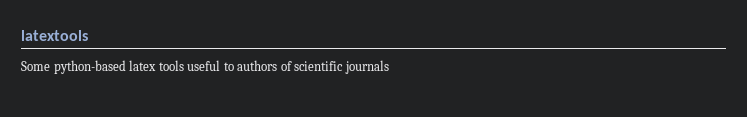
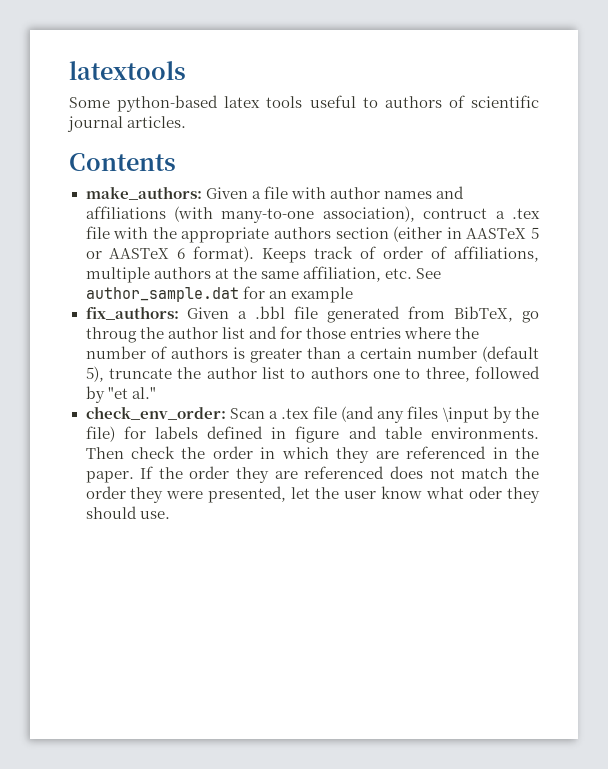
- Some python-based latex tools useful to authors of scientific journals
+ Some python-based latex tools useful to authors of scientific journal articles.
+ Contents
+ make_authors: Given a file with author names and affiliations (with many-to-one association), contruct a .tex file with the appropriate authors section (either in AASTeX 5 or AASTeX 6 format). Keeps track of order of affiliations, multiple authors at the same affiliation, etc. See author_sample.dat for an example
+ fix_authors: Given a .bbl file generated from BibTeX, go throug the author list and for those entries where the number of authors is greater than a certain number (default 5), truncate the author list to authors one to three, followed by "et al."
+ check_env_order: Scan a .tex file (and any files \input by the file) for labels defined in figure and table environments. Then check the order in which they are referenced in the paper. If the order they are referenced does not match the order they were presented, let the user know what oder they should use.

